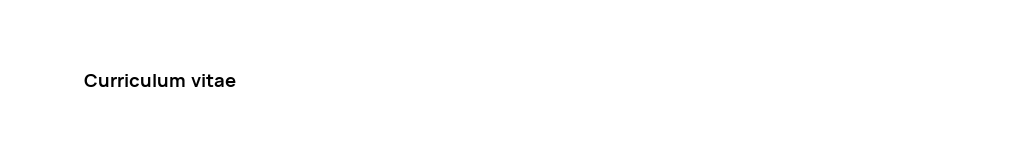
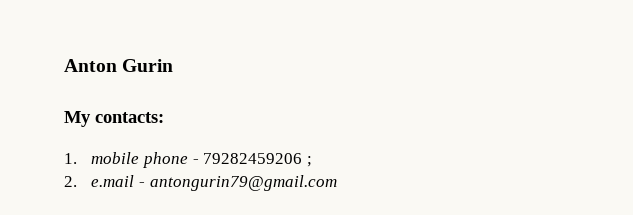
- Curriculum vitae
+ Anton Gurin
+ My contacts:
+ 1. mobile phone - 79282459206 ;
+ 2. e.mail - antongurin79@gmail.com

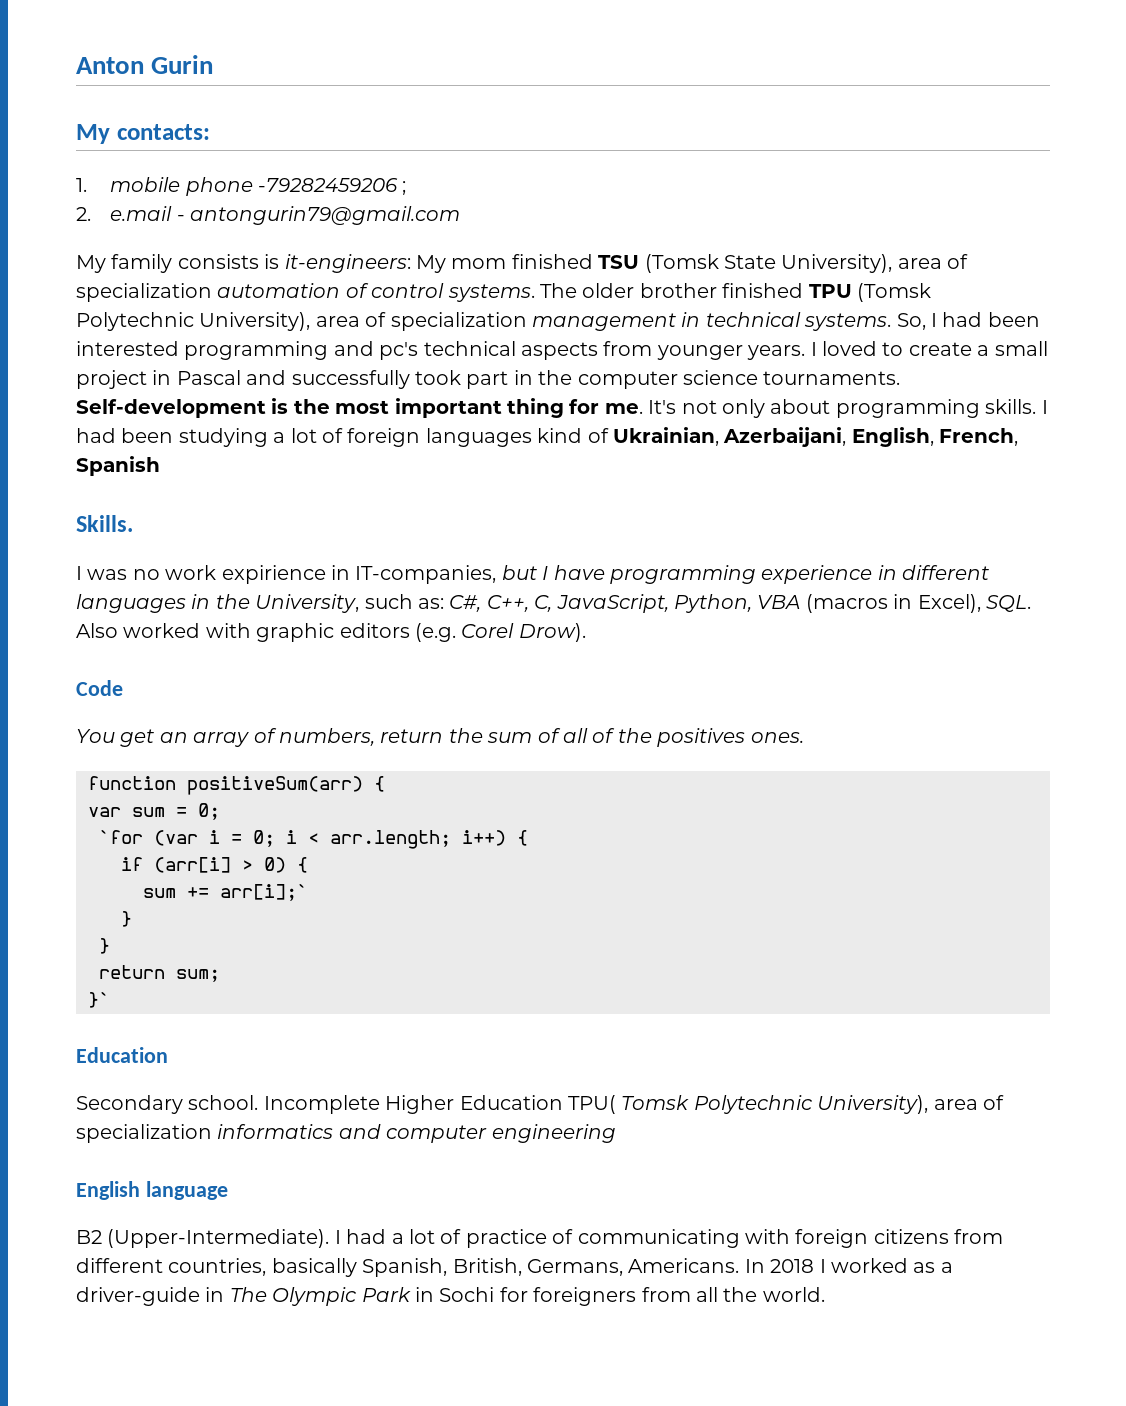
- 1. mobile phone - 79282459206 ;
+ 1. mobile phone -79282459206 ;
+ My family consists is it-engineers: My mom finished TSU (Tomsk State University), area of specialization automation of control systems. The older brother finished TPU (Tomsk Polytechnic University), area of specialization management in technical systems. So, I had been interested programming and pc's technical aspects from younger years. I loved to create a small project in Pascal and successfully took part in the computer science tournaments. Self-development is the most important thing for me. It's not only about programming skills. I had been studying a lot of foreign languages kind of Ukrainian, Azerbaijani, English, French, Spanish
+ Skills.
+ I was no work expirience in IT-companies, but I have programming experience in different languages in the University, such as: C#, C++, C, JavaScript, Python, VBA (macros in Excel), SQL. Also worked with graphic editors (e.g. Corel Drow).
+ Code
+ You get an array of numbers, return the sum of all of the positives ones.
+ function positiveSum(arr) {
+ var sum = 0;
+ `for (var i = 0; i < arr.length; i++) {
+ if (arr[i] > 0) {
+ sum += arr[i];`
+ }
+ }
+ return sum;
+ }`
+ Education
+ Secondary school. Incomplete Higher Education TPU( Tomsk Polytechnic University), area of specialization informatics and computer engineering
+ English language
+ B2 (Upper-Intermediate). I had a lot of practice of communicating with foreign citizens from different countries, basically Spanish, British, Germans, Americans. In 2018 I worked as a driver-guide in The Olympic Park in Sochi for foreigners from all the world.

